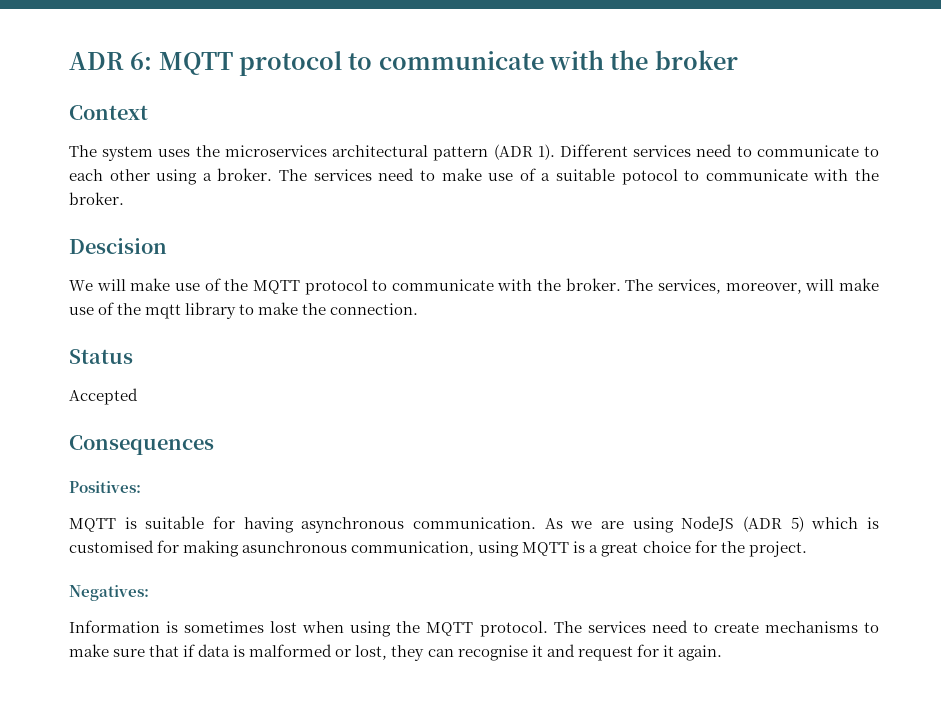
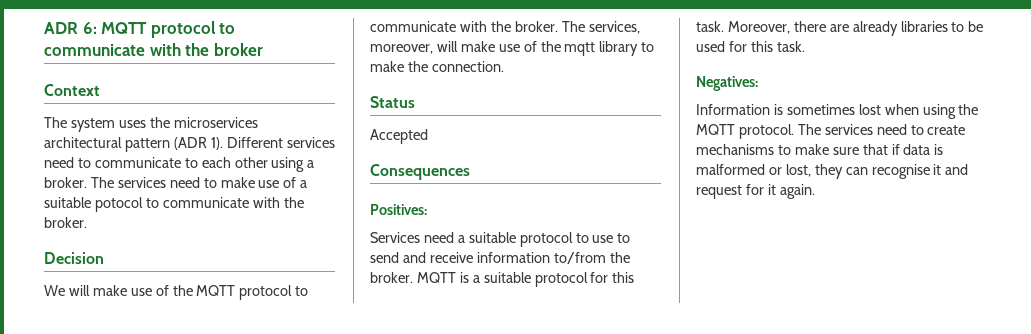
- Descision
+ Decision
- MQTT is suitable for having asynchronous communication. As we are using NodeJS (ADR 5) which is customised for making asunchronous communication, using MQTT is a great choice for the project.
+ Services need a suitable protocol to use to send and receive information to/from the broker. MQTT is a suitable protocol for this task. Moreover, there are already libraries to be used for this task.

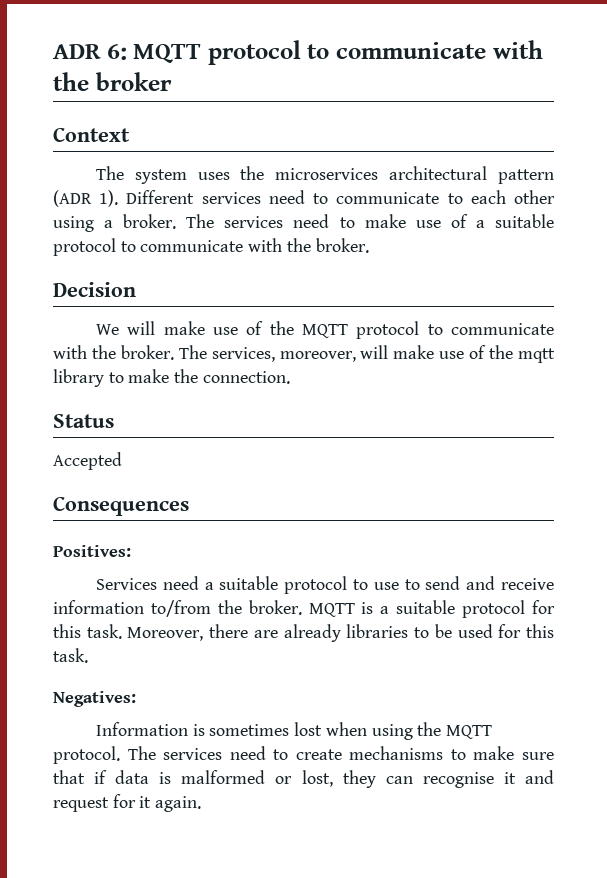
- The services need to make use of a suitable potocol to communicate with the broker.
+ The services need to make use of a suitable protocol to communicate with the broker.

